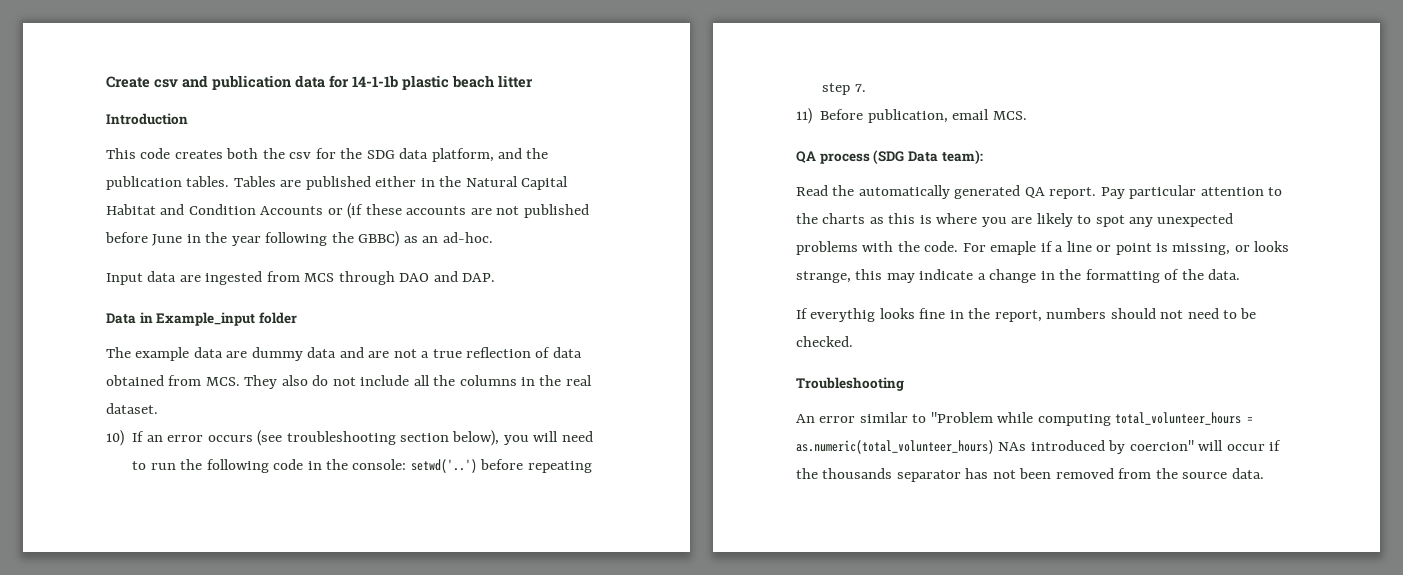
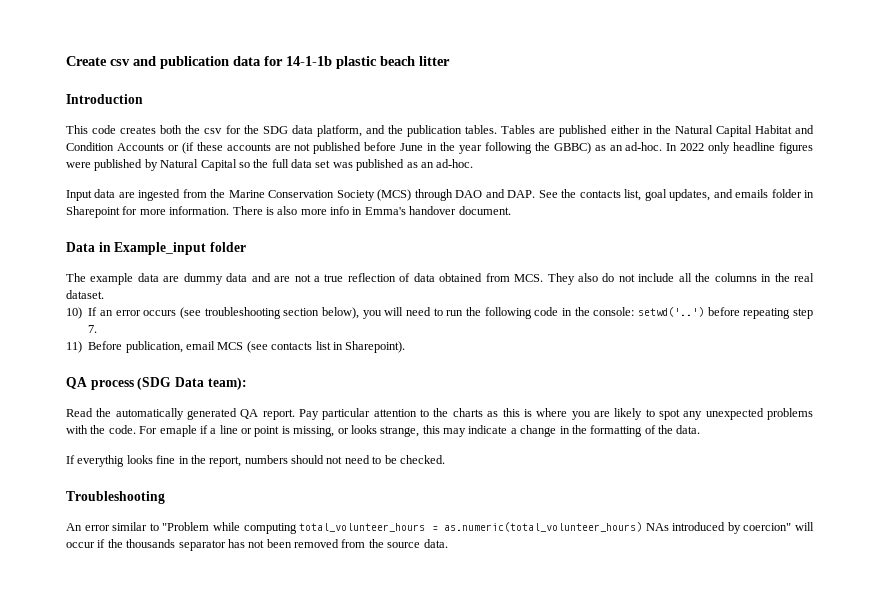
+ In 2022 only headline figures were published by Natural Capital so the full data set was published as an ad-hoc.
- Input data are ingested from MCS through DAO and DAP.
+ Input data are ingested from the Marine Conservation Society (MCS) through DAO and DAP. See the contacts list, goal updates, and emails folder in Sharepoint for more information. There is also more info in Emma's handover document.
- 11) Before publication, email MCS.
+ 11) Before publication, email MCS (see contacts list in Sharepoint).

